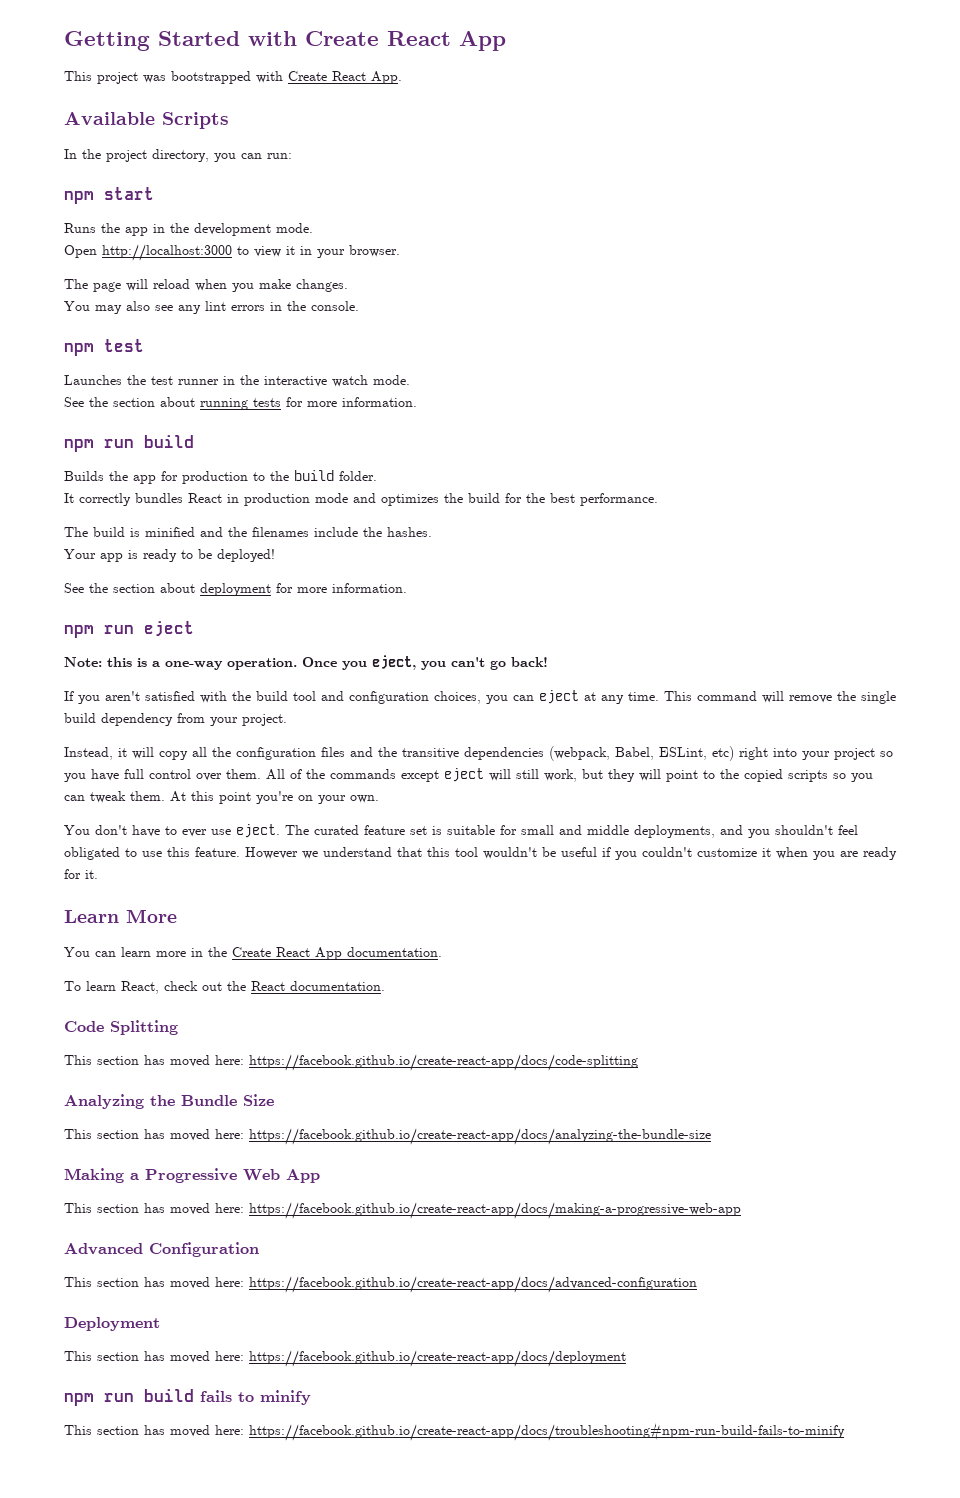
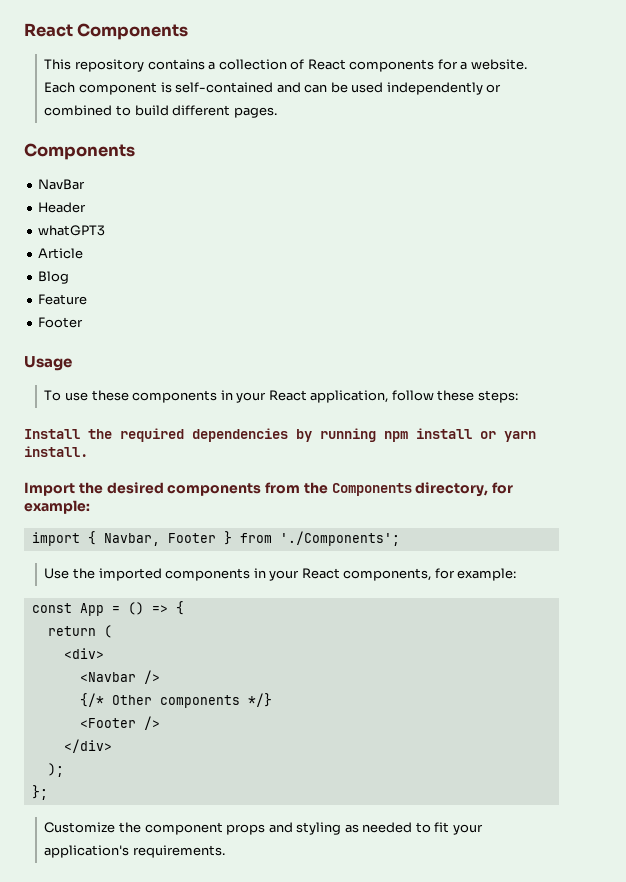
- Getting Started with Create React App
- This project was bootstrapped with Create React App.
- Available Scripts
- In the project directory, you can run:
- npm start
- Runs the app in the development mode.
- Open http://localhost:3000 to view it in your browser.
- The page will reload when you make changes.
- You may also see any lint errors in the console.
- npm test
- Launches the test runner in the interactive watch mode.
- See the section about running tests for more information.
- npm run build
- Builds the app for production to the build folder.
- It correctly bundles React in production mode and optimizes the build for the best performance.
- The build is minified and the filenames include the hashes.
- Your app is ready to be deployed!
- See the section about deployment for more information.
- npm run eject
- Note: this is a one-way operation. Once you eject, you can't go back!
- If you aren't satisfied with the build tool and configuration choices, you can eject at any time. This command will remove the single build dependency from your project.
- Instead, it will copy all the configuration files and the transitive dependencies (webpack, Babel, ESLint, etc) right into your project so you have full control over them. All of the commands except eject will still work, but they will point to the copied scripts so you can tweak them. At this point you're on your own.
- You don't have to ever use eject. The curated feature set is suitable for small and middle deployments, and you shouldn't feel obligated to use this feature. However we understand that this tool wouldn't be useful if you couldn't customize it when you are ready for it.
- Learn More
- You can learn more in the Create React App documentation.
- To learn React, check out the React documentation.
- Code Splitting
- This section has moved here: https://facebook.github.io/create-react-app/docs/code-splitting
- Analyzing the Bundle Size
- This section has moved here: https://facebook.github.io/create-react-app/docs/analyzing-the-bundle-size
- Making a Progressive Web App
- This section has moved here: https://facebook.github.io/create-react-app/docs/making-a-progressive-web-app
- Advanced Configuration
- This section has moved here: https://facebook.github.io/create-react-app/docs/advanced-configuration
- Deployment
- This section has moved here: https://facebook.github.io/create-react-app/docs/deployment
- npm run build fails to minify
- This section has moved here: https://facebook.github.io/create-react-app/docs/troubleshooting#npm-run-build-fails-to-minify
+ React Components
+ This repository contains a collection of React components for a website. Each component is self-contained and can be used independently or combined to build different pages.
+ Components
+ NavBar
+ Header
+ whatGPT3
+ Article
+ Blog
+ Feature
+ Footer
+ Usage
+ To use these components in your React application, follow these steps:
+ Install the required dependencies by running npm install or yarn install.
+ Import the desired components from the Components directory, for example:
+ import { Navbar, Footer } from './Components';
+ Use the imported components in your React components, for example:
+ const App = () => {
+ return (
+ <div>
+ <Navbar />
+ {/* Other components */}
+ <Footer />
+ </div>
+ );
+ };
+ Customize the component props and styling as needed to fit your application's requirements.

